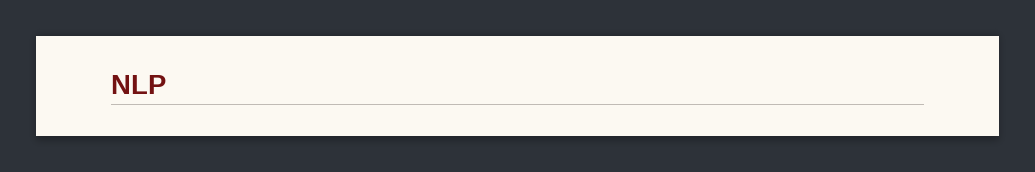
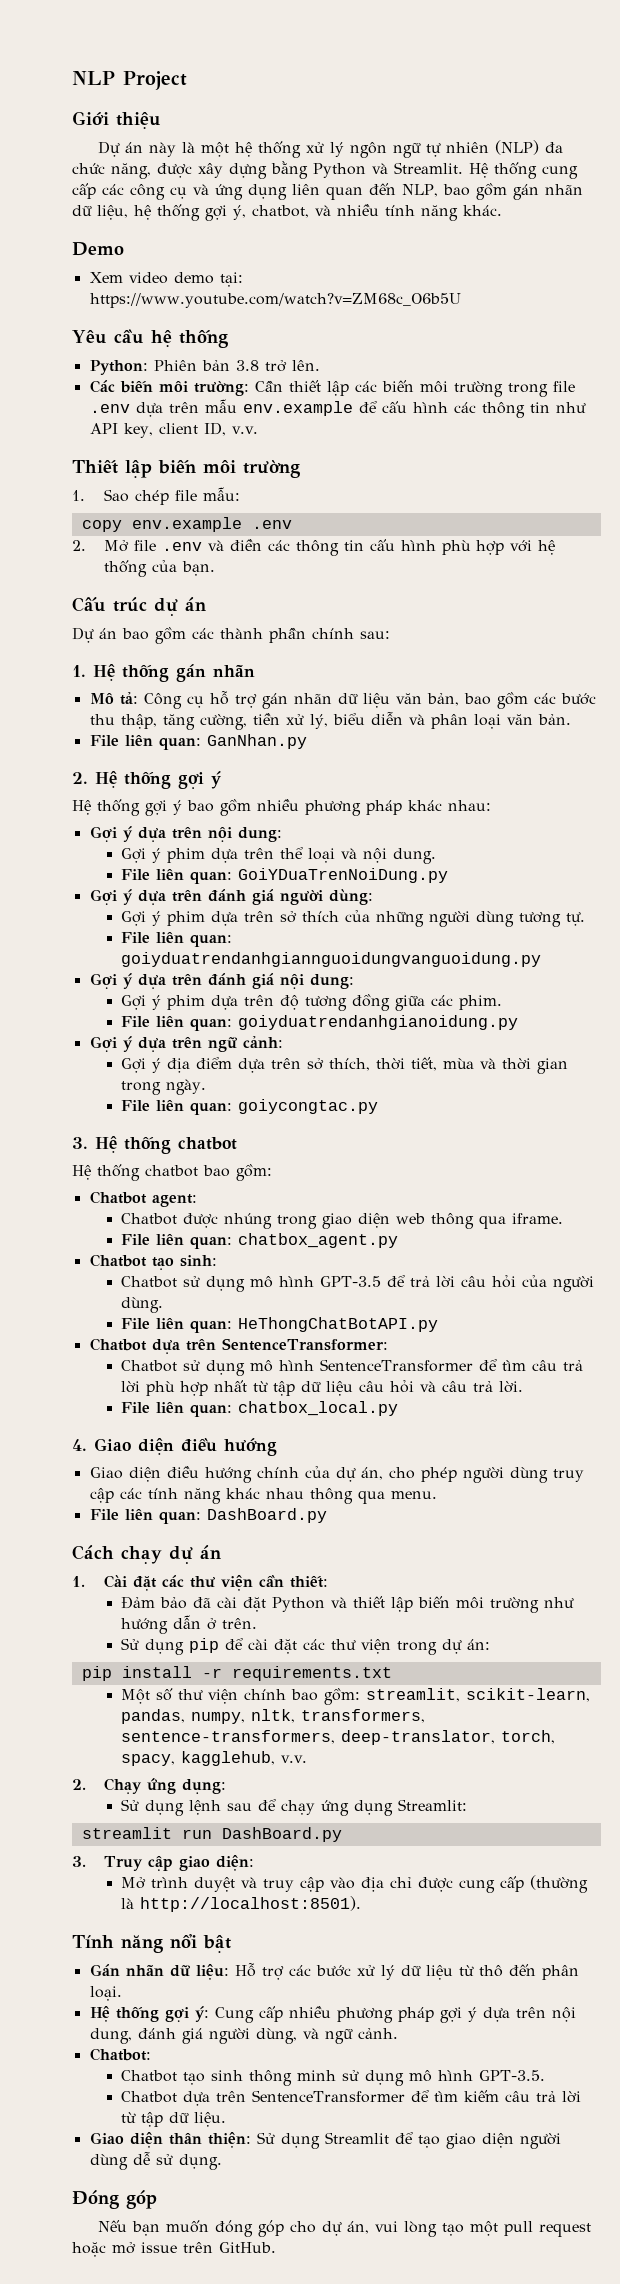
- NLP
+ NLP Project
+ Giới thiệu
+ Dự án này là một hệ thống xử lý ngôn ngữ tự nhiên (NLP) đa chức năng, được xây dựng bằng Python và Streamlit. Hệ thống cung cấp các công cụ và ứng dụng liên quan đến NLP, bao gồm gán nhãn dữ liệu, hệ thống gợi ý, chatbot, và nhiều tính năng khác.
+ Demo
+ Xem video demo tại: https://www.youtube.com/watch?v=ZM68c_O6b5U
+ Yêu cầu hệ thống
+ Python: Phiên bản 3.8 trở lên.
+ Các biến môi trường: Cần thiết lập các biến môi trường trong file .env dựa trên mẫu env.example để cấu hình các thông tin như API key, client ID, v.v.
+ Thiết lập biến môi trường
+ 1. Sao chép file mẫu:
+ copy env.example .env
+ 2. Mở file .env và điền các thông tin cấu hình phù hợp với hệ thống của bạn.
+ Cấu trúc dự án
+ Dự án bao gồm các thành phần chính sau:
+ 1. Hệ thống gán nhãn
+ Mô tả: Công cụ hỗ trợ gán nhãn dữ liệu văn bản, bao gồm các bước thu thập, tăng cường, tiền xử lý, biểu diễn và phân loại văn bản.
+ File liên quan: GanNhan.py
+ 2. Hệ thống gợi ý
+ Hệ thống gợi ý bao gồm nhiều phương pháp khác nhau:
+ Gợi ý dựa trên nội dung:
+ Gợi ý phim dựa trên thể loại và nội dung.
+ File liên quan: GoiYDuaTrenNoiDung.py
+ Gợi ý dựa trên đánh giá người dùng:
+ Gợi ý phim dựa trên sở thích của những người dùng tương tự.
+ File liên quan: goiyduatrendanhgiannguoidungvanguoidung.py
+ Gợi ý dựa trên đánh giá nội dung:
+ Gợi ý phim dựa trên độ tương đồng giữa các phim.
+ File liên quan: goiyduatrendanhgianoidung.py
+ Gợi ý dựa trên ngữ cảnh:
+ Gợi ý địa điểm dựa trên sở thích, thời tiết, mùa và thời gian trong ngày.
+ File liên quan: goiycongtac.py
+ 3. Hệ thống chatbot
+ Hệ thống chatbot bao gồm:
+ Chatbot agent:
+ Chatbot được nhúng trong giao diện web thông qua iframe.
+ File liên quan: chatbox_agent.py
+ Chatbot tạo sinh:
+ Chatbot sử dụng mô hình GPT-3.5 để trả lời câu hỏi của người dùng.
+ File liên quan: HeThongChatBotAPI.py
+ Chatbot dựa trên SentenceTransformer:
+ Chatbot sử dụng mô hình SentenceTransformer để tìm câu trả lời phù hợp nhất từ tập dữ liệu câu hỏi và câu trả lời.
+ File liên quan: chatbox_local.py
+ 4. Giao diện điều hướng
+ Giao diện điều hướng chính của dự án, cho phép người dùng truy cập các tính năng khác nhau thông qua menu.
+ File liên quan: DashBoard.py
+ Cách chạy dự án
+ 1. Cài đặt các thư viện cần thiết:
+ Đảm bảo đã cài đặt Python và thiết lập biến môi trường như hướng dẫn ở trên.
+ Sử dụng pip để cài đặt các thư viện trong dự án:
+ pip install -r requirements.txt
+ Một số thư viện chính bao gồm: streamlit, scikit-learn, pandas, numpy, nltk, transformers, sentence-transformers, deep-translator, torch, spacy, kagglehub, v.v.
+ 2. Chạy ứng dụng:
+ Sử dụng lệnh sau để chạy ứng dụng Streamlit:
+ streamlit run DashBoard.py
+ 3. Truy cập giao diện:
+ Mở trình duyệt và truy cập vào địa chỉ được cung cấp (thường là http://localhost:8501).
+ Tính năng nổi bật
+ Gán nhãn dữ liệu: Hỗ trợ các bước xử lý dữ liệu từ thô đến phân loại.
+ Hệ thống gợi ý: Cung cấp nhiều phương pháp gợi ý dựa trên nội dung, đánh giá người dùng, và ngữ cảnh.
+ Chatbot:
+ Chatbot tạo sinh thông minh sử dụng mô hình GPT-3.5.
+ Chatbot dựa trên SentenceTransformer để tìm kiếm câu trả lời từ tập dữ liệu.
+ Giao diện thân thiện: Sử dụng Streamlit để tạo giao diện người dùng dễ sử dụng.
+ Đóng góp
+ Nếu bạn muốn đóng góp cho dự án, vui lòng tạo một pull request hoặc mở issue trên GitHub.

